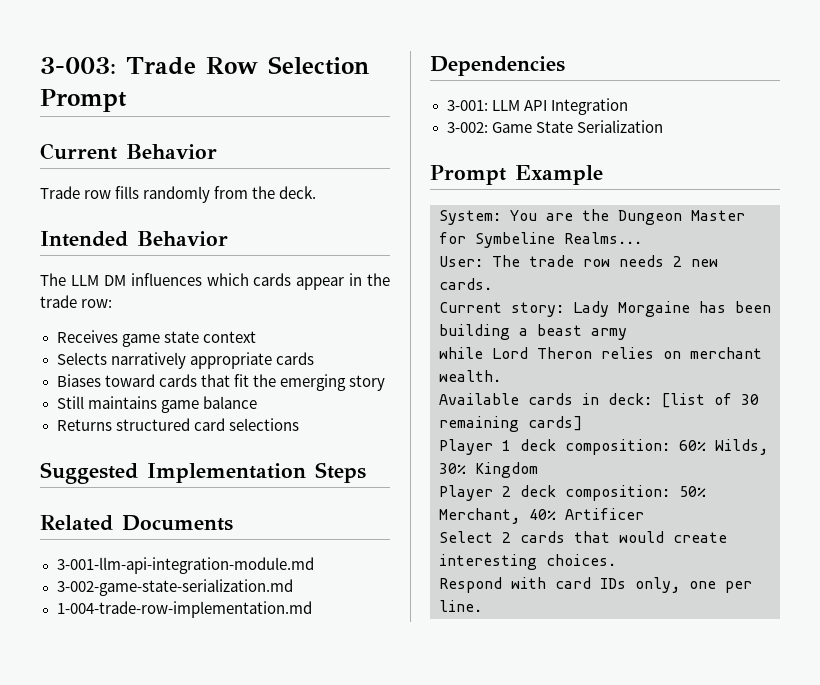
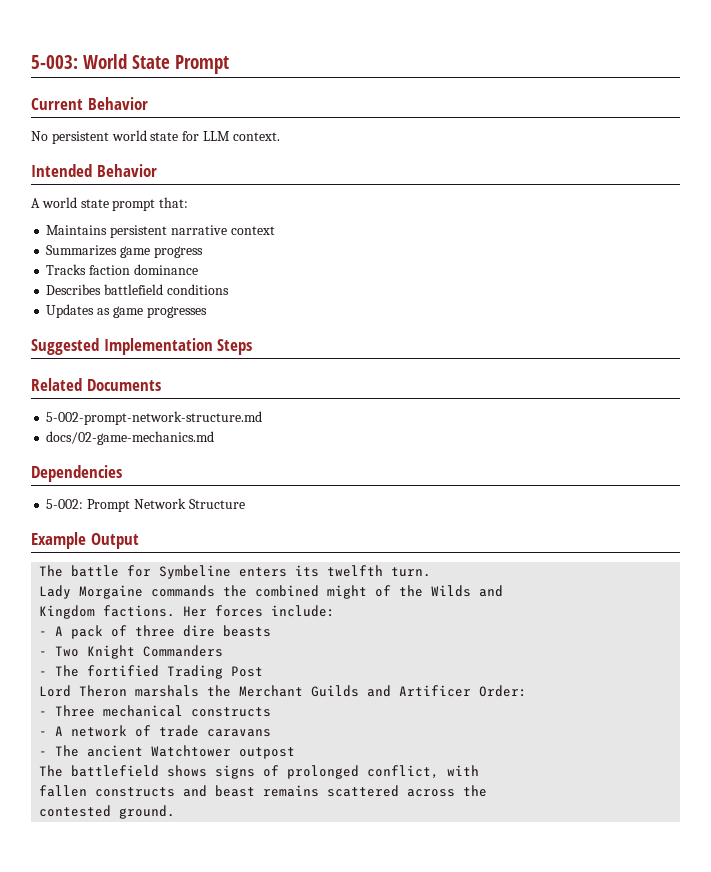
- 3-003: Trade Row Selection Prompt
+ 5-003: World State Prompt
- Trade row fills randomly from the deck.
+ No persistent world state for LLM context.
  Intended Behavior
- The LLM DM influences which cards appear in the trade row:
- Receives game state context
- Selects narratively appropriate cards
- Biases toward cards that fit the emerging story
- Still maintains game balance
- Returns structured card selections
+ A world state prompt that:
+ Maintains persistent narrative context
+ Summarizes game progress
+ Tracks faction dominance
+ Describes battlefield conditions
+ Updates as game progresses
- 3-001-llm-api-integration-module.md
- 3-002-game-state-serialization.md
- 1-004-trade-row-implementation.md
+ 5-002-prompt-network-structure.md
+ docs/02-game-mechanics.md
  Dependencies
- 3-001: LLM API Integration
- 3-002: Game State Serialization
- Prompt Example
- System: You are the Dungeon Master for Symbeline Realms...
- User: The trade row needs 2 new cards.
- Current story: Lady Morgaine has been building a beast army
- while Lord Theron relies on merchant wealth.
- Available cards in deck: [list of 30 remaining cards]
- Player 1 deck composition: 60% Wilds, 30% Kingdom
- Player 2 deck composition: 50% Merchant, 40% Artificer
- Select 2 cards that would create interesting choices.
- Respond with card IDs only, one per line.
+ 5-002: Prompt Network Structure
+ Example Output
+ The battle for Symbeline enters its twelfth turn.
+ Lady Morgaine commands the combined might of the Wilds and
+ Kingdom factions. Her forces include:
+ - A pack of three dire beasts
+ - Two Knight Commanders
+ - The fortified Trading Post
+ Lord Theron marshals the Merchant Guilds and Artificer Order:
+ - Three mechanical constructs
+ - A network of trade caravans
+ - The ancient Watchtower outpost
+ The battlefield shows signs of prolonged conflict, with
+ fallen constructs and beast remains scattered across the
+ contested ground.

